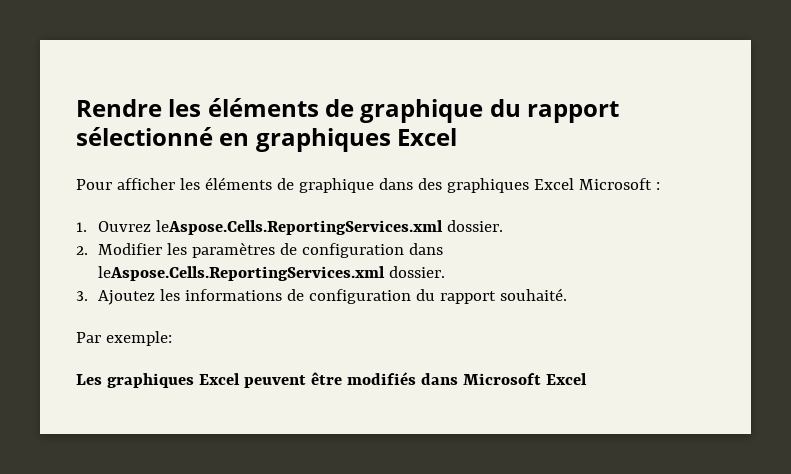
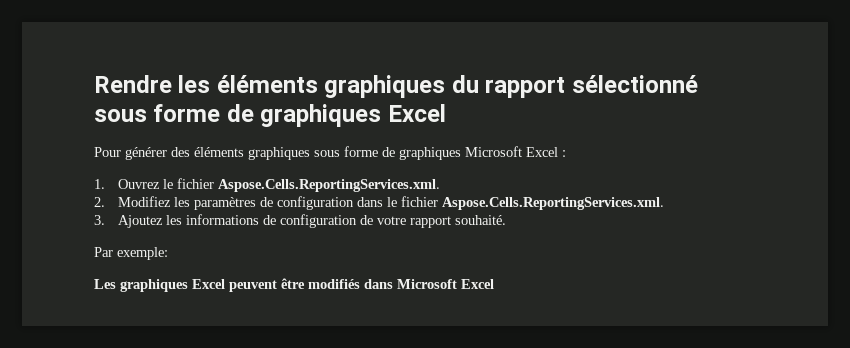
- Rendre les éléments de graphique du rapport sélectionné en graphiques Excel
+ Rendre les éléments graphiques du rapport sélectionné sous forme de graphiques Excel
- Pour afficher les éléments de graphique dans des graphiques Excel Microsoft :
+ Pour générer des éléments graphiques sous forme de graphiques Microsoft Excel :
- 1. Ouvrez leAspose.Cells.ReportingServices.xml dossier.
+ 1. Ouvrez le fichier Aspose.Cells.ReportingServices.xml.
- 2. Modifier les paramètres de configuration dans leAspose.Cells.ReportingServices.xml dossier.
+ 2. Modifiez les paramètres de configuration dans le fichier Aspose.Cells.ReportingServices.xml.
- 3. Ajoutez les informations de configuration du rapport souhaité.
+ 3. Ajoutez les informations de configuration de votre rapport souhaité.

